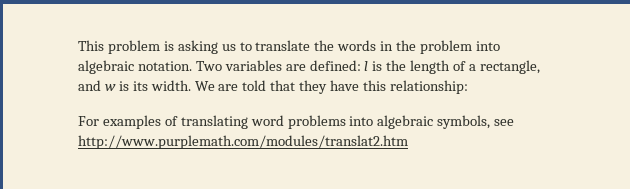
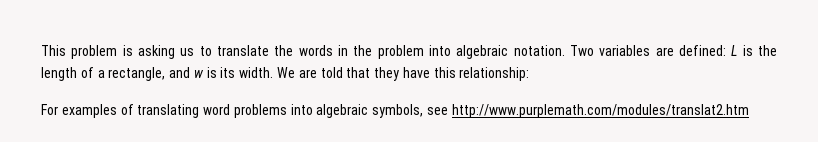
- Two variables are defined: l is the length of a rectangle, and w is its width.
+ Two variables are defined: L is the length of a rectangle, and w is its width.

